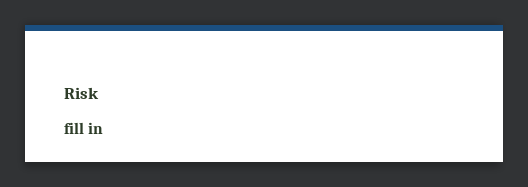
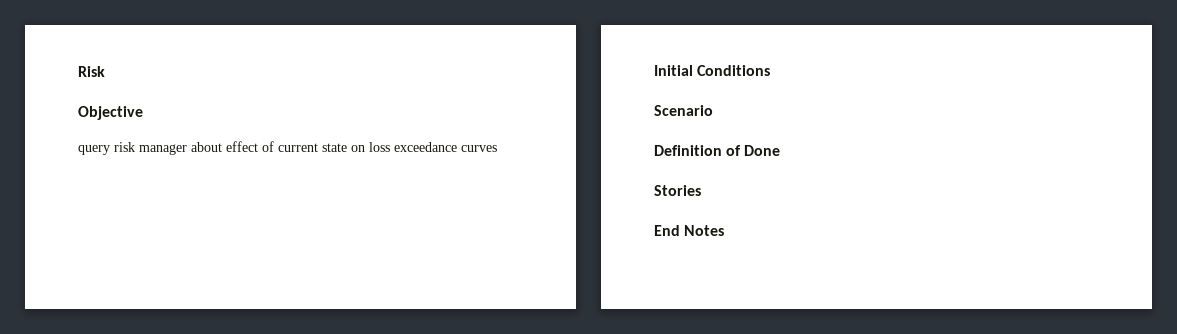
- fill in
+ Objective
+ query risk manager about effect of current state on loss exceedance curves
+ Initial Conditions
+ Scenario
+ Definition of Done
+ Stories
+ End Notes

